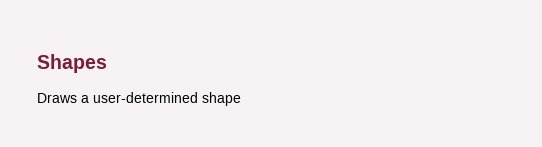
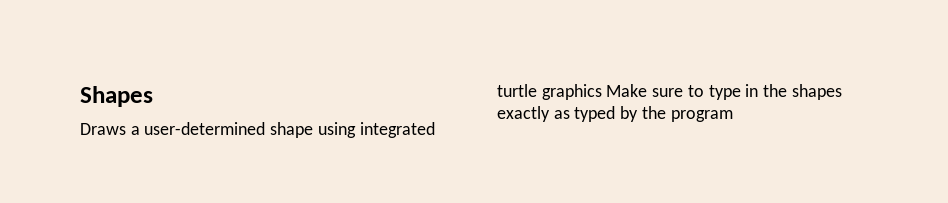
- Draws a user-determined shape
+ Draws a user-determined shape using integrated turtle graphics Make sure to type in the shapes exactly as typed by the program

